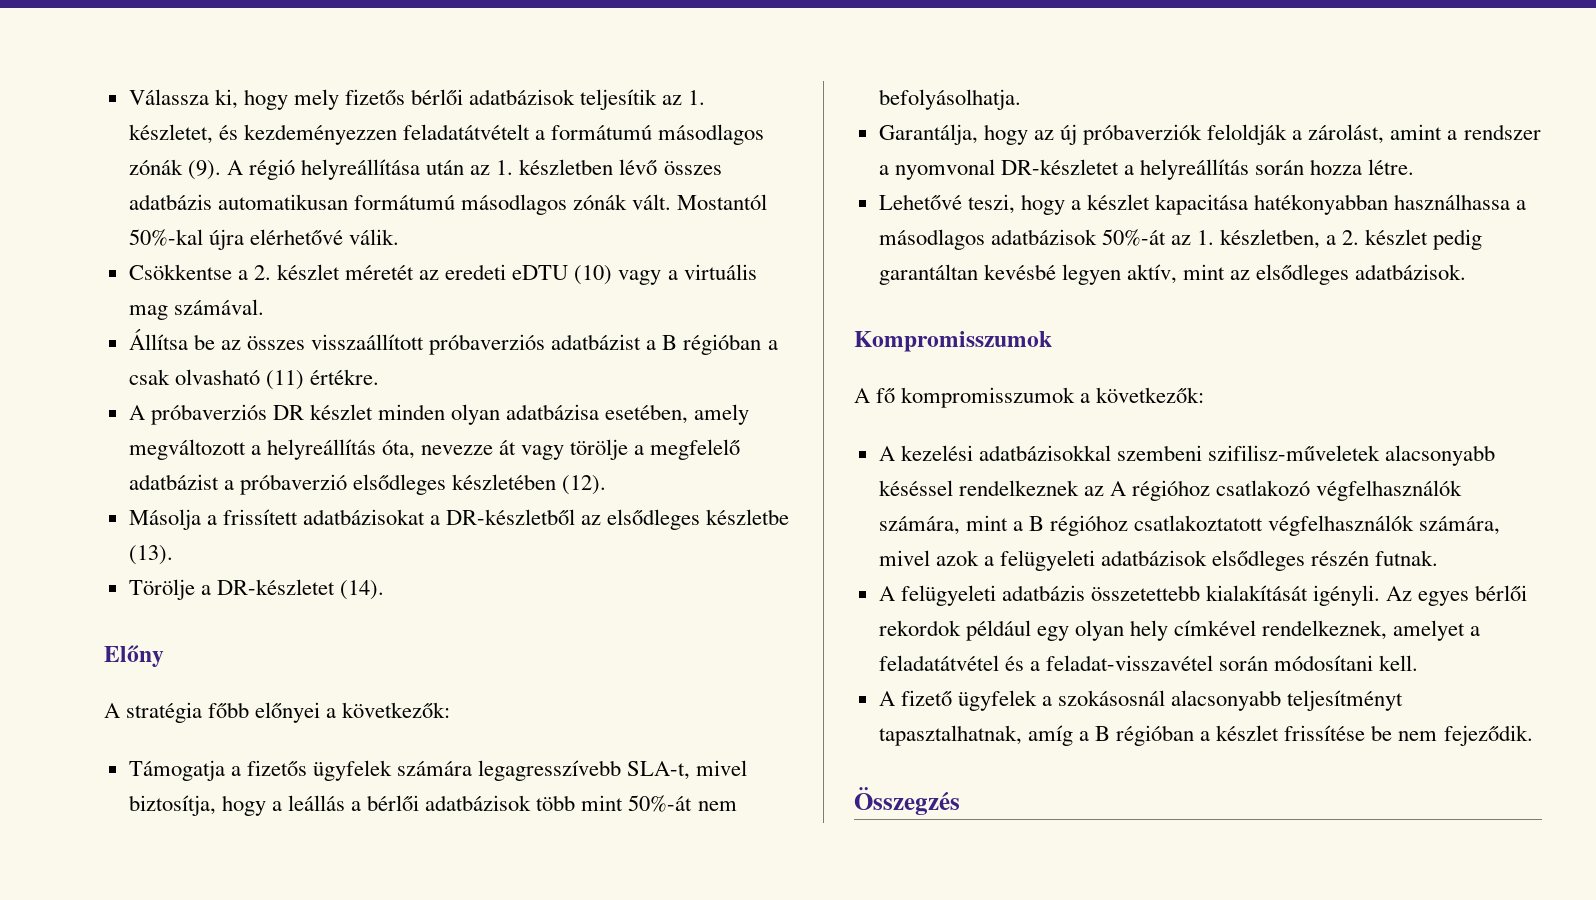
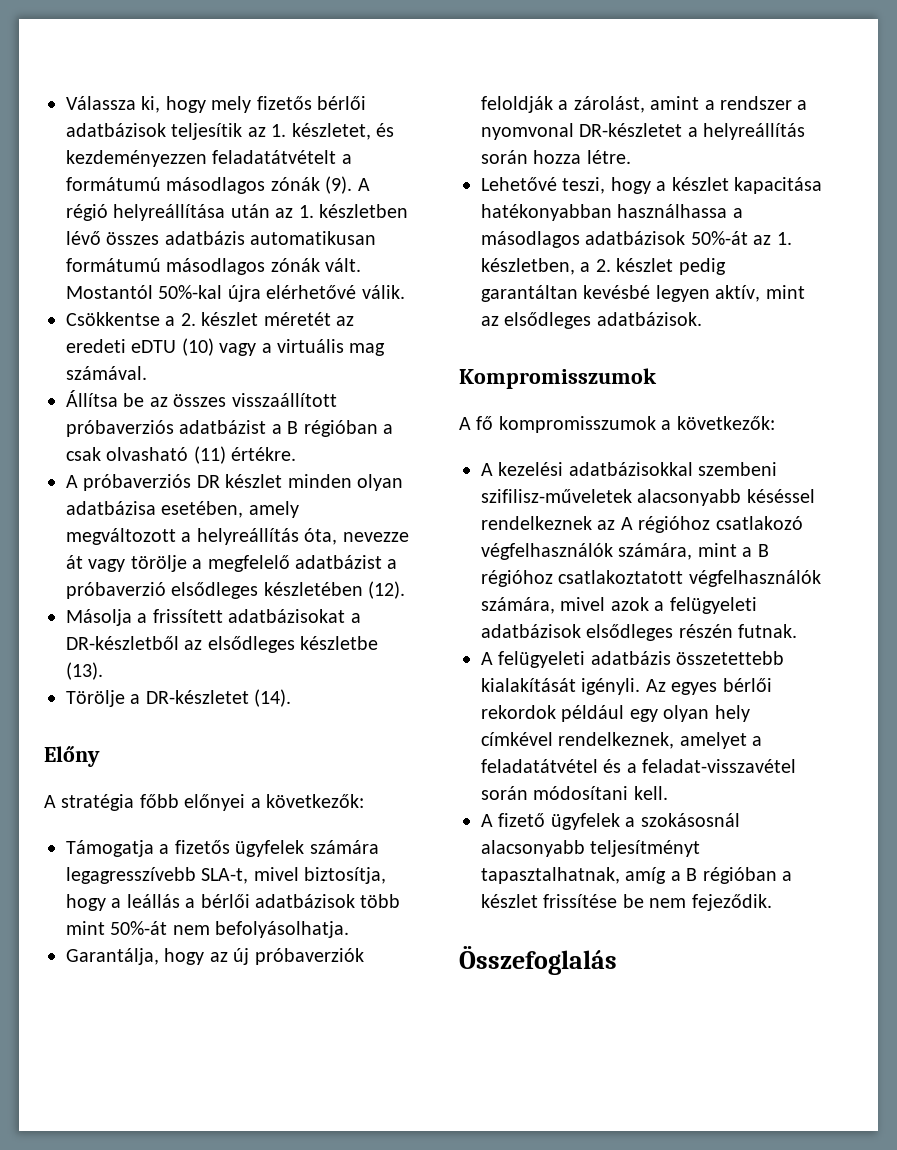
- Összegzés
+ Összefoglalás

